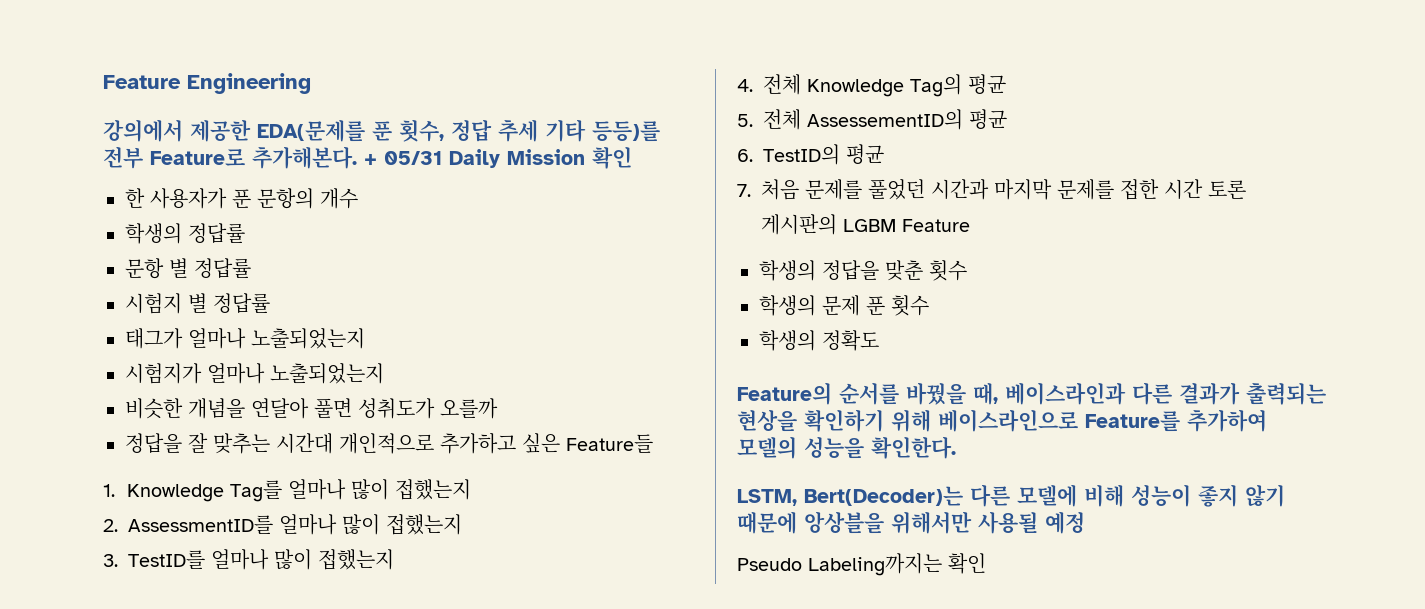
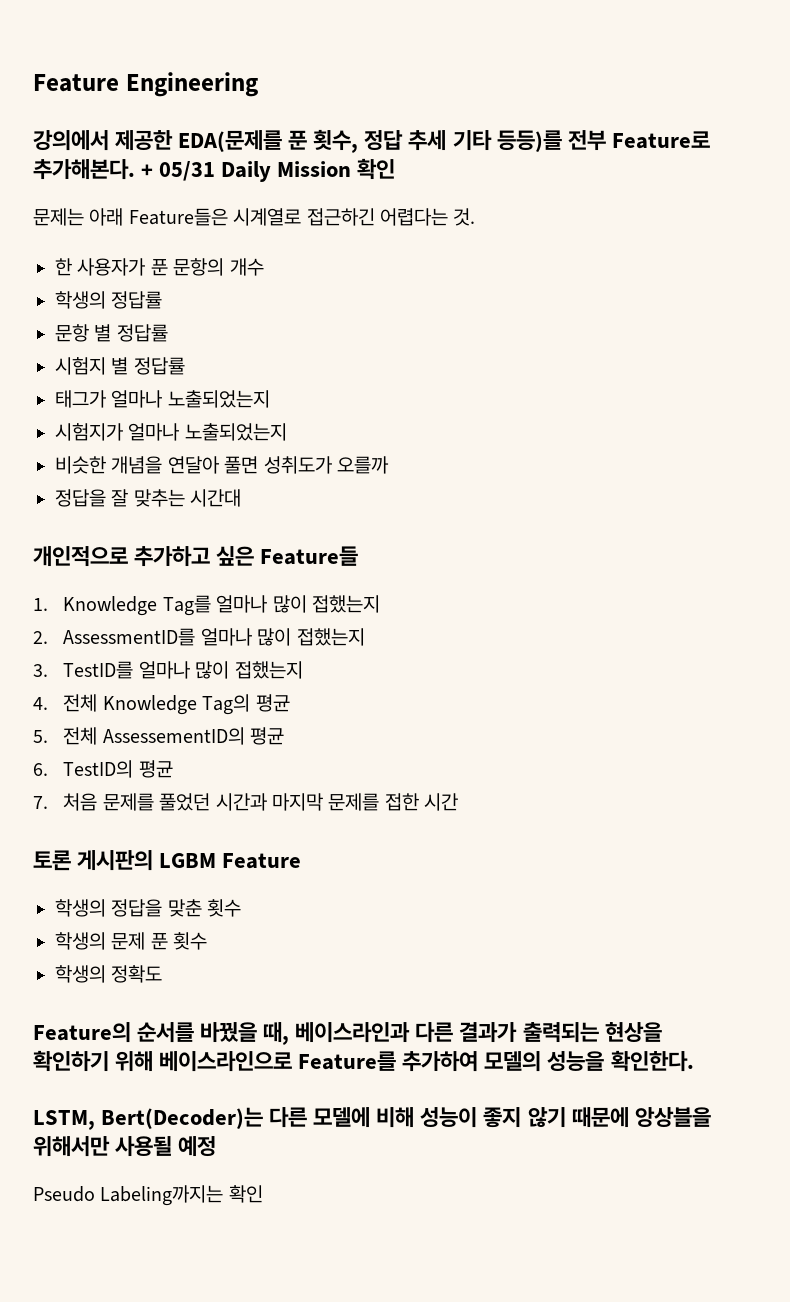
+ 문제는 아래 Feature들은 시계열로 접근하긴 어렵다는 것.
- 정답을 잘 맞추는 시간대 개인적으로 추가하고 싶은 Feature들
+ 정답을 잘 맞추는 시간대
+ 개인적으로 추가하고 싶은 Feature들
- 7. 처음 문제를 풀었던 시간과 마지막 문제를 접한 시간 토론 게시판의 LGBM Feature
+ 7. 처음 문제를 풀었던 시간과 마지막 문제를 접한 시간
+ 토론 게시판의 LGBM Feature

